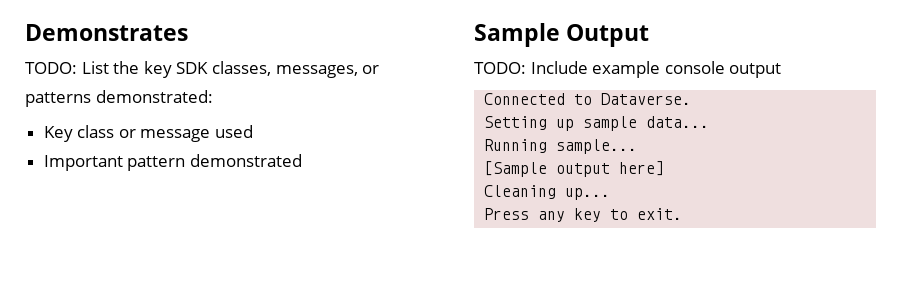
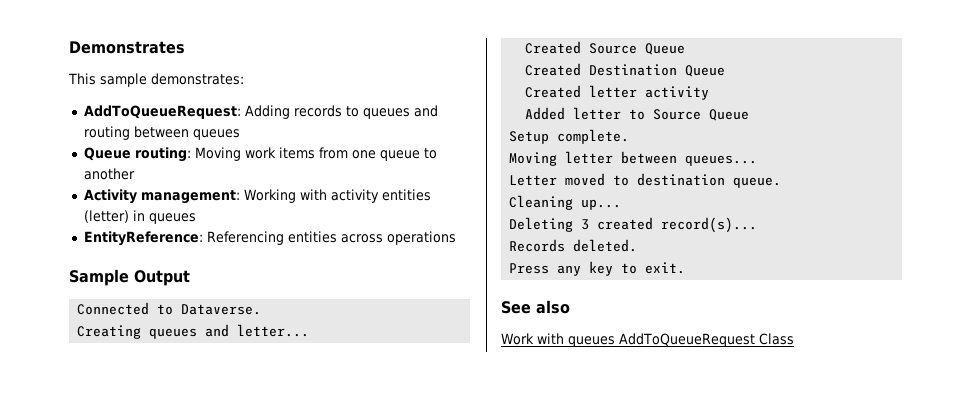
- TODO: List the key SDK classes, messages, or patterns demonstrated:
- Key class or message used
- Important pattern demonstrated
+ This sample demonstrates:
+ AddToQueueRequest: Adding records to queues and routing between queues
+ Queue routing: Moving work items from one queue to another
+ Activity management: Working with activity entities (letter) in queues
+ EntityReference: Referencing entities across operations
  Sample Output
- TODO: Include example console output
  Connected to Dataverse.
- Setting up sample data...
- Running sample...
- [Sample output here]
+ Creating queues and letter...
+ Created Source Queue
+ Created Destination Queue
+ Created letter activity
+ Added letter to Source Queue
+ Setup complete.
+ Moving letter between queues...
+ Letter moved to destination queue.
  Cleaning up...
+ Deleting 3 created record(s)...
+ Records deleted.
+ See also
+ Work with queues AddToQueueRequest Class

